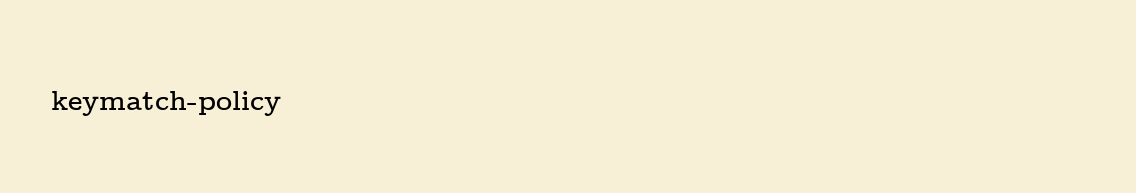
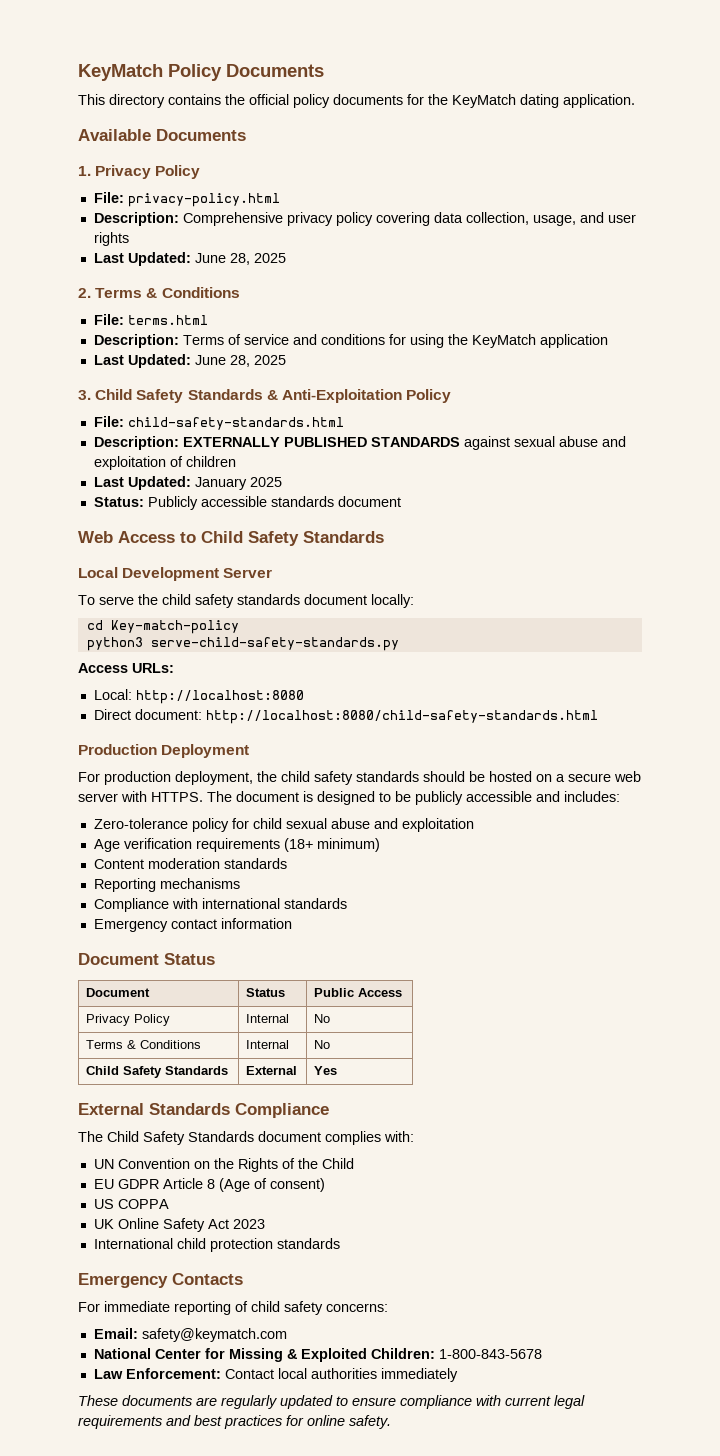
- keymatch-policy
+ KeyMatch Policy Documents
+ This directory contains the official policy documents for the KeyMatch dating application.
+ Available Documents
+ 1. Privacy Policy
+ File: privacy-policy.html
+ Description: Comprehensive privacy policy covering data collection, usage, and user rights
+ Last Updated: June 28, 2025
+ 2. Terms & Conditions
+ File: terms.html
+ Description: Terms of service and conditions for using the KeyMatch application
+ Last Updated: June 28, 2025
+ 3. Child Safety Standards & Anti-Exploitation Policy
+ File: child-safety-standards.html
+ Description: EXTERNALLY PUBLISHED STANDARDS against sexual abuse and exploitation of children
+ Last Updated: January 2025
+ Status: Publicly accessible standards document
+ Web Access to Child Safety Standards
+ Local Development Server
+ To serve the child safety standards document locally:
+ cd Key-match-policy
+ python3 serve-child-safety-standards.py
+ Access URLs:
+ Local: http://localhost:8080
+ Direct document: http://localhost:8080/child-safety-standards.html
+ Production Deployment
+ For production deployment, the child safety standards should be hosted on a secure web server with HTTPS. The document is designed to be publicly accessible and includes:
+ Zero-tolerance policy for child sexual abuse and exploitation
+ Age verification requirements (18+ minimum)
+ Content moderation standards
+ Reporting mechanisms
+ Compliance with international standards
+ Emergency contact information
+ Document Status
+ Document | Status | Public Access
+ Privacy Policy | Internal | No
+ Terms & Conditions | Internal | No
+ Child Safety Standards | External | Yes
+ External Standards Compliance
+ The Child Safety Standards document complies with:
+ UN Convention on the Rights of the Child
+ EU GDPR Article 8 (Age of consent)
+ US COPPA
+ UK Online Safety Act 2023
+ International child protection standards
+ Emergency Contacts
+ For immediate reporting of child safety concerns:
+ Email: safety@keymatch.com
+ National Center for Missing & Exploited Children: 1-800-843-5678
+ Law Enforcement: Contact local authorities immediately
+ These documents are regularly updated to ensure compliance with current legal requirements and best practices for online safety.

